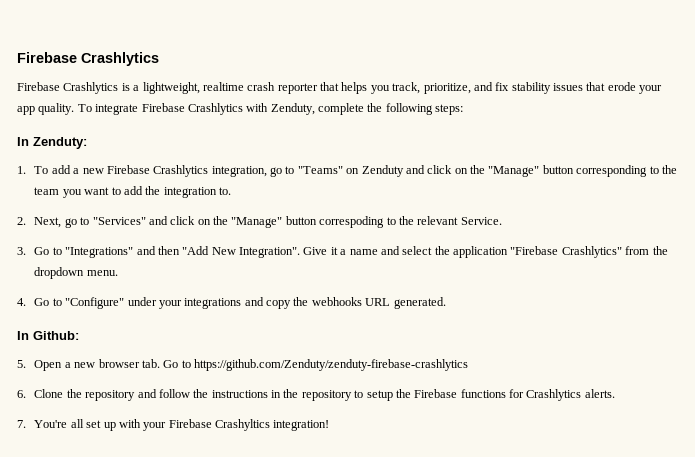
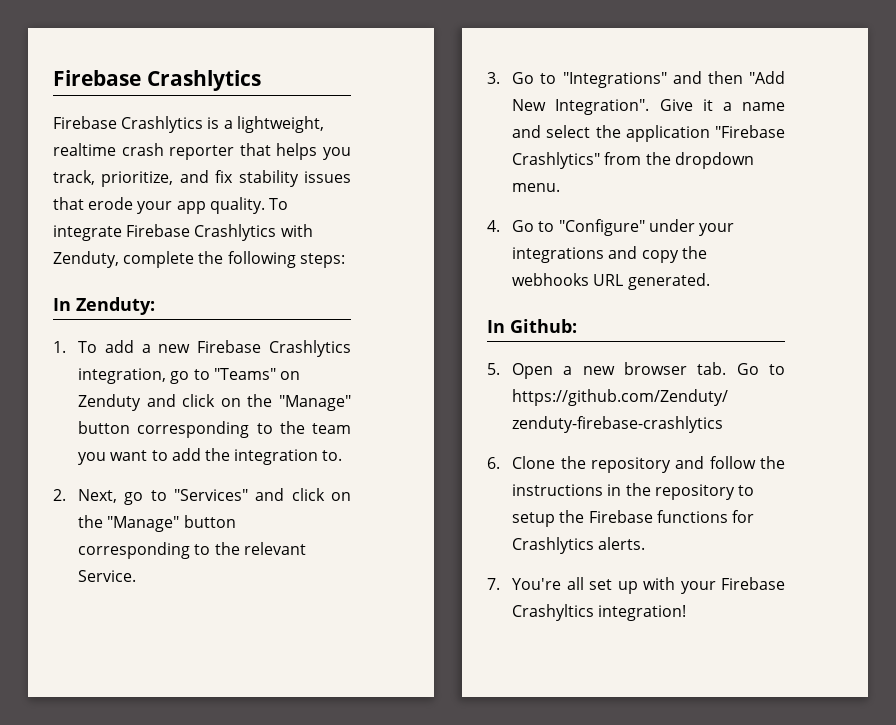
- 2. Next, go to "Services" and click on the "Manage" button correspoding to the relevant Service.
+ 2. Next, go to "Services" and click on the "Manage" button corresponding to the relevant Service.

